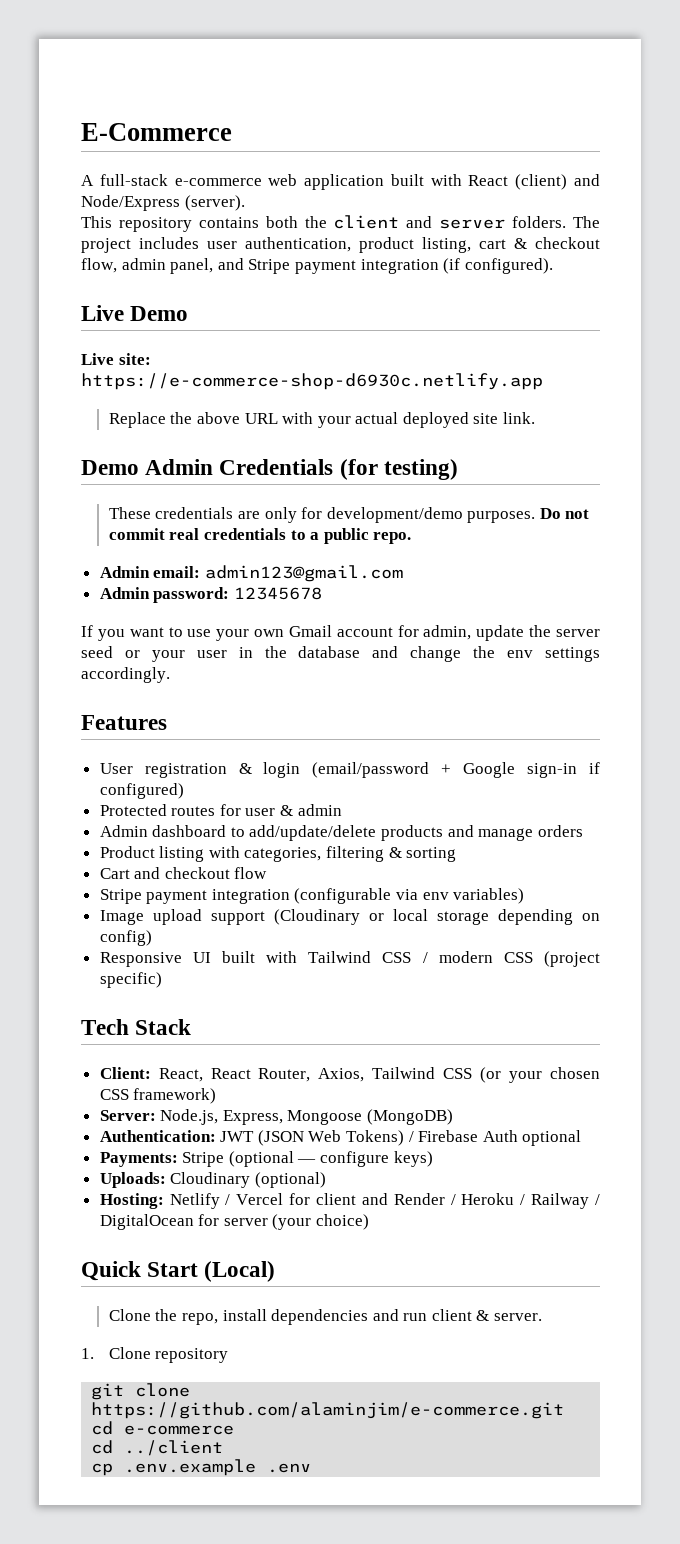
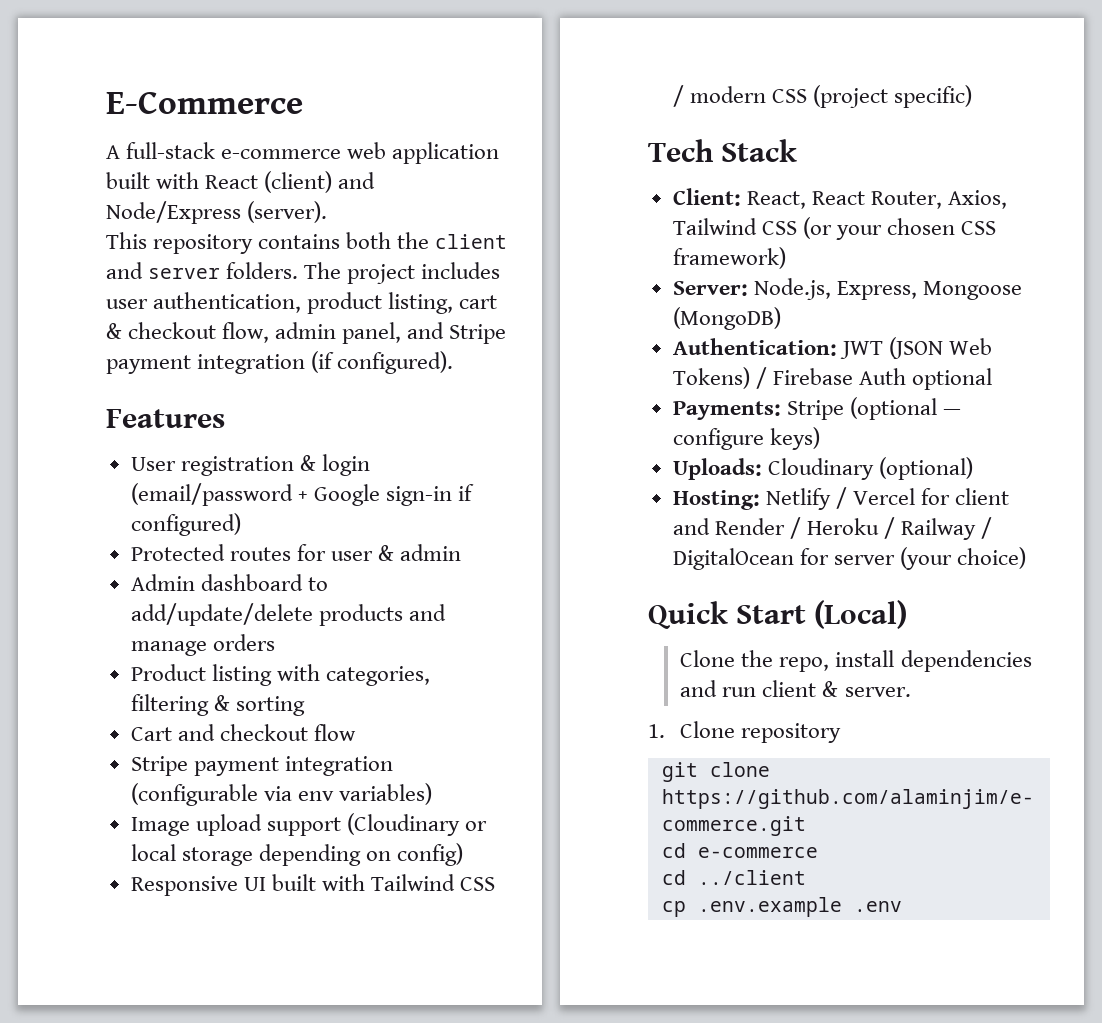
- Live Demo
- Live site: https://e-commerce-shop-d6930c.netlify.app
- Replace the above URL with your actual deployed site link.
- Demo Admin Credentials (for testing)
- These credentials are only for development/demo purposes. Do not commit real credentials to a public repo.
- Admin email: admin123@gmail.com
- Admin password: 12345678
- If you want to use your own Gmail account for admin, update the server seed or your user in the database and change the env settings accordingly.

